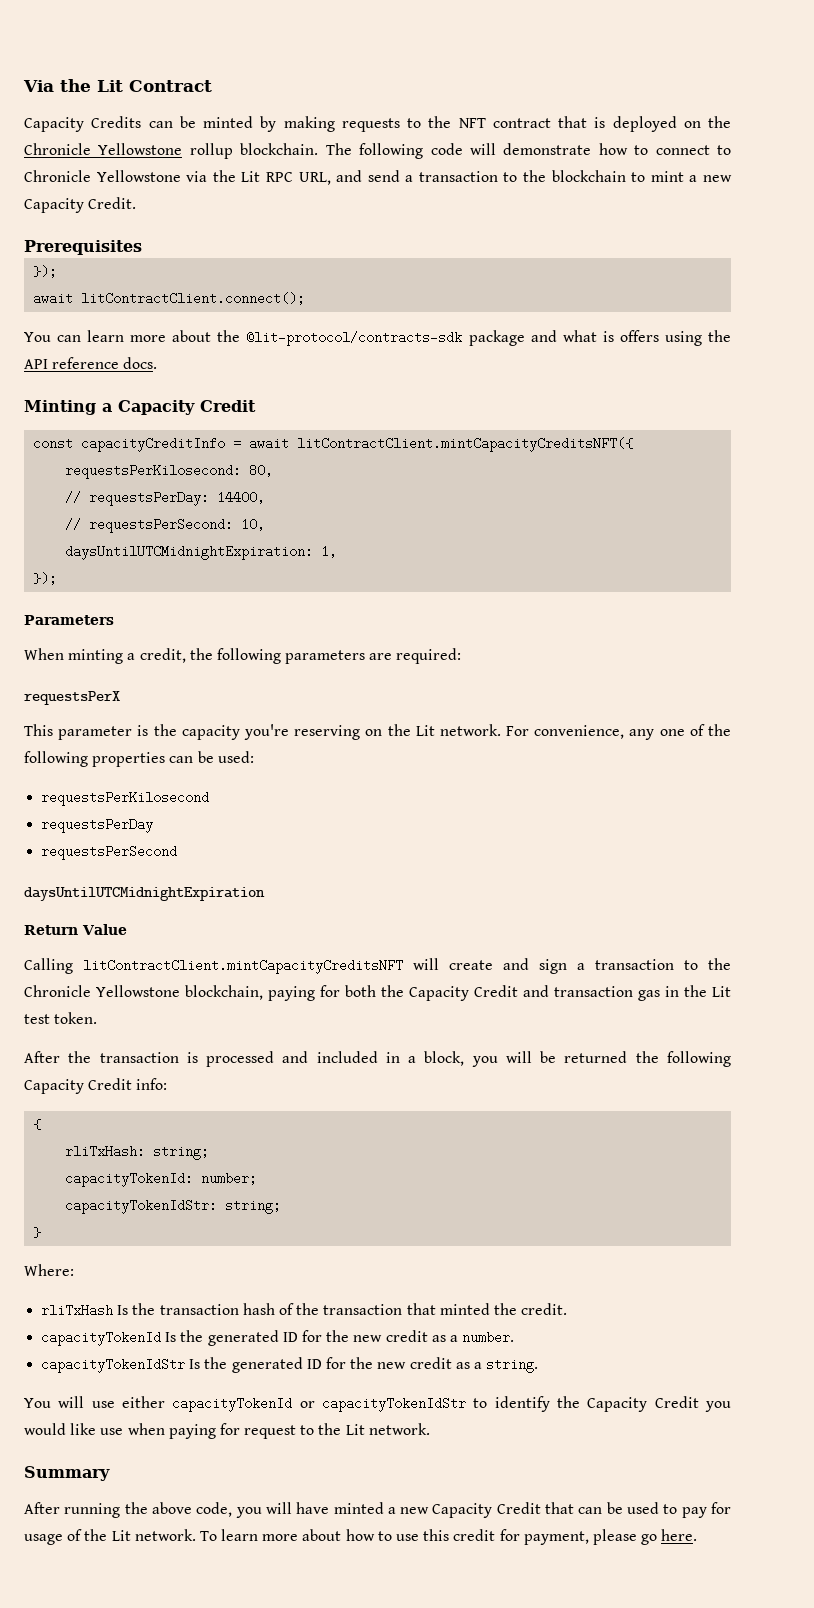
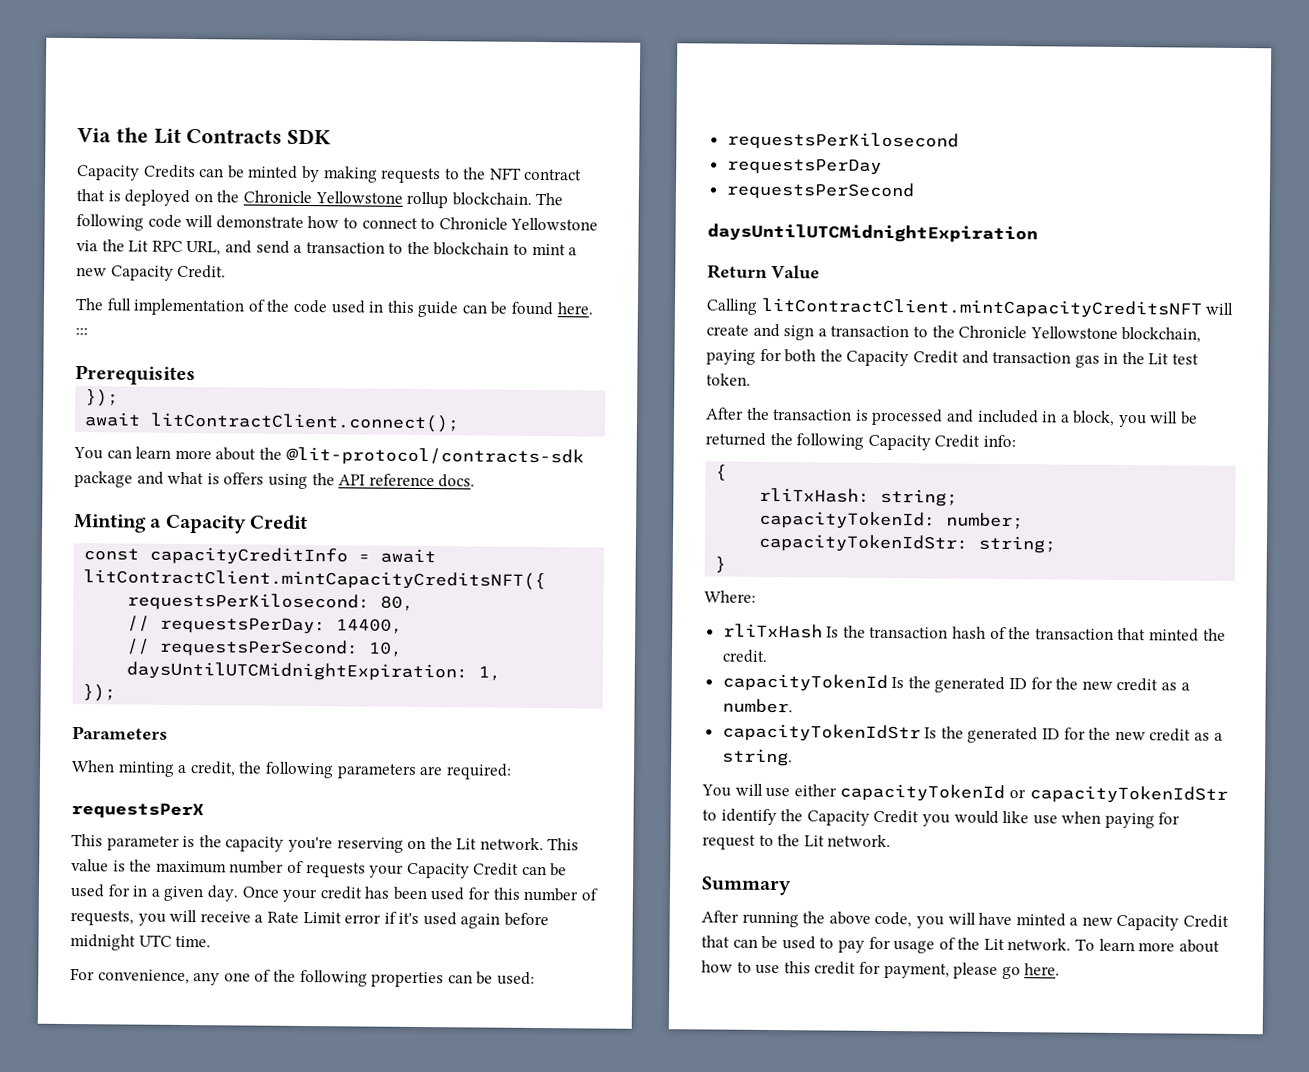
- Via the Lit Contract
+ Via the Lit Contracts SDK
+ The full implementation of the code used in this guide can be found here. :::
- This parameter is the capacity you're reserving on the Lit network. For convenience, any one of the following properties can be used:
+ This parameter is the capacity you're reserving on the Lit network. This value is the maximum number of requests your Capacity Credit can be used for in a given day. Once your credit has been used for this number of requests, you will receive a Rate Limit error if it's used again before midnight UTC time.
+ For convenience, any one of the following properties can be used:

